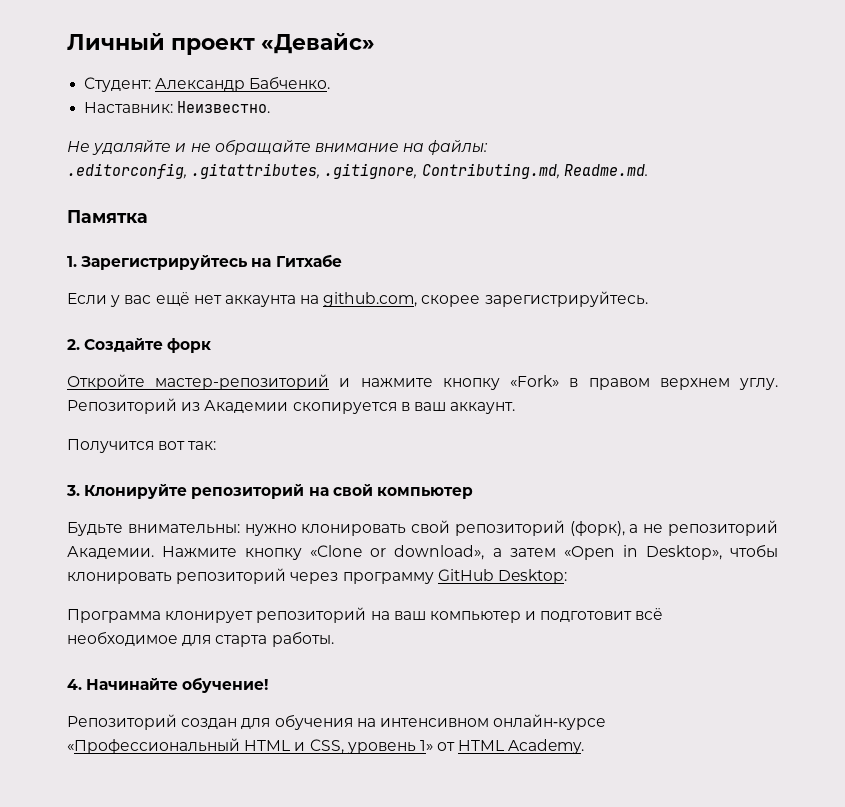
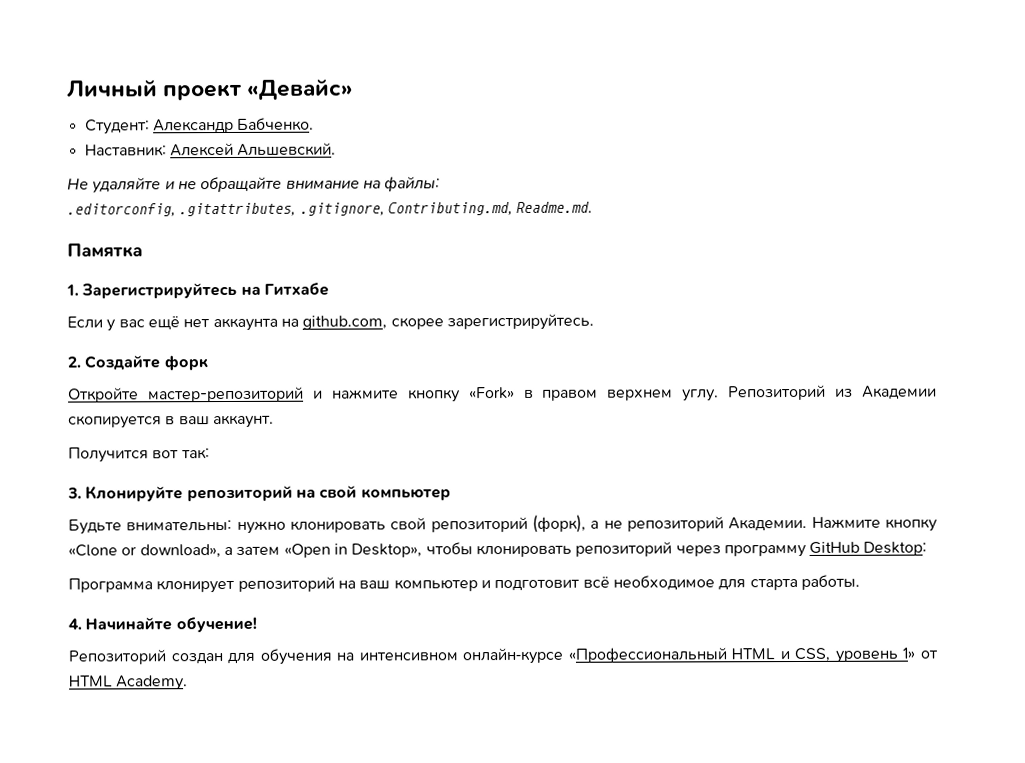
- Наставник: Неизвестно.
+ Наставник: Алексей Альшевский.

